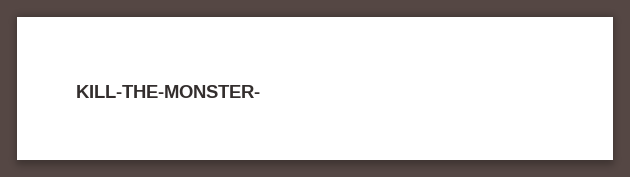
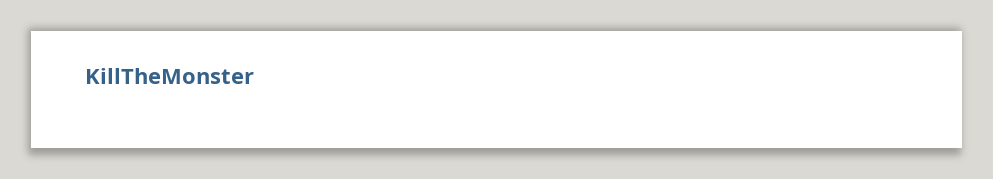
- KILL-THE-MONSTER-
+ KillTheMonster

